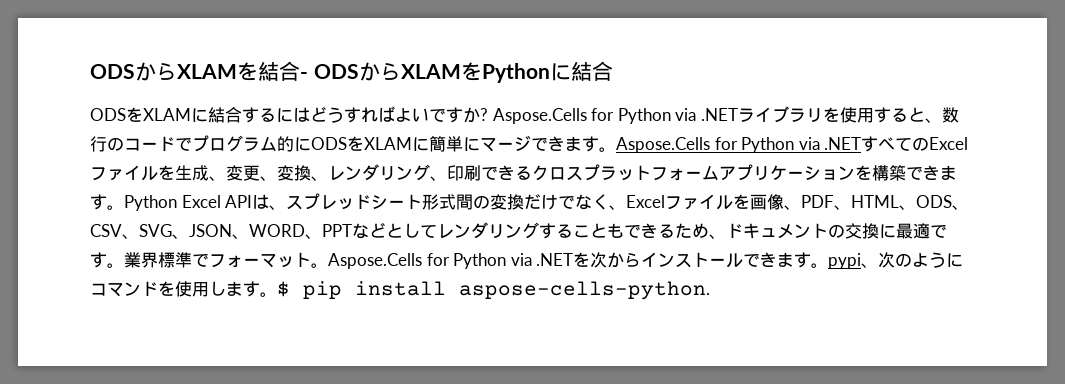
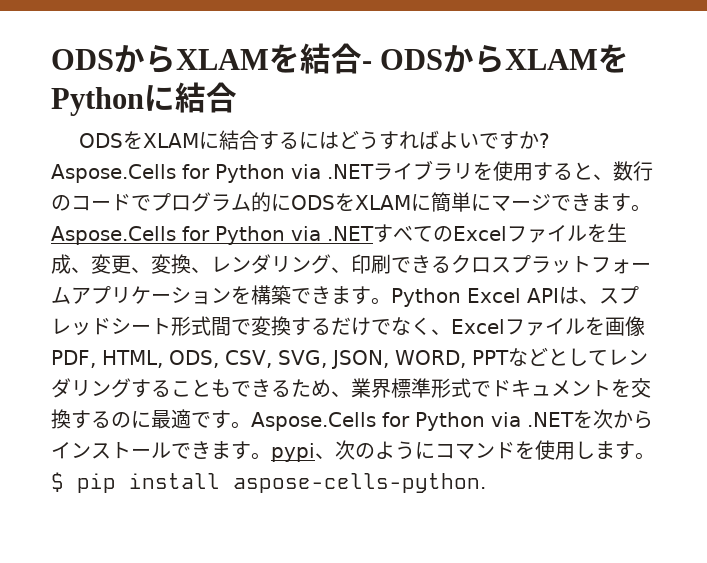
- Python Excel APIは、スプレッドシート形式間の変換だけでなく、Excelファイルを画像、PDF、HTML、ODS、CSV、SVG、JSON、WORD、PPTなどとしてレンダリングすることもできるため、ドキュメントの交換に最適です。業界標準でフォーマット。
+ Python Excel APIは、スプレッドシート形式間で変換するだけでなく、Excelファイルを画像PDF, HTML, ODS, CSV, SVG, JSON, WORD, PPTなどとしてレンダリングすることもできるため、業界標準形式でドキュメントを交換するのに最適です。

